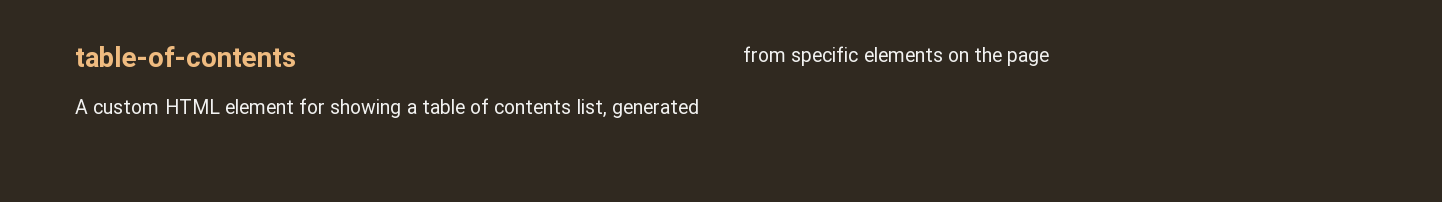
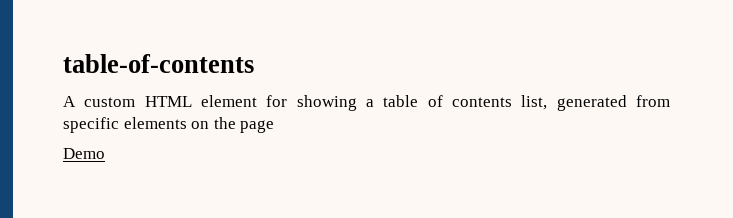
+ Demo

